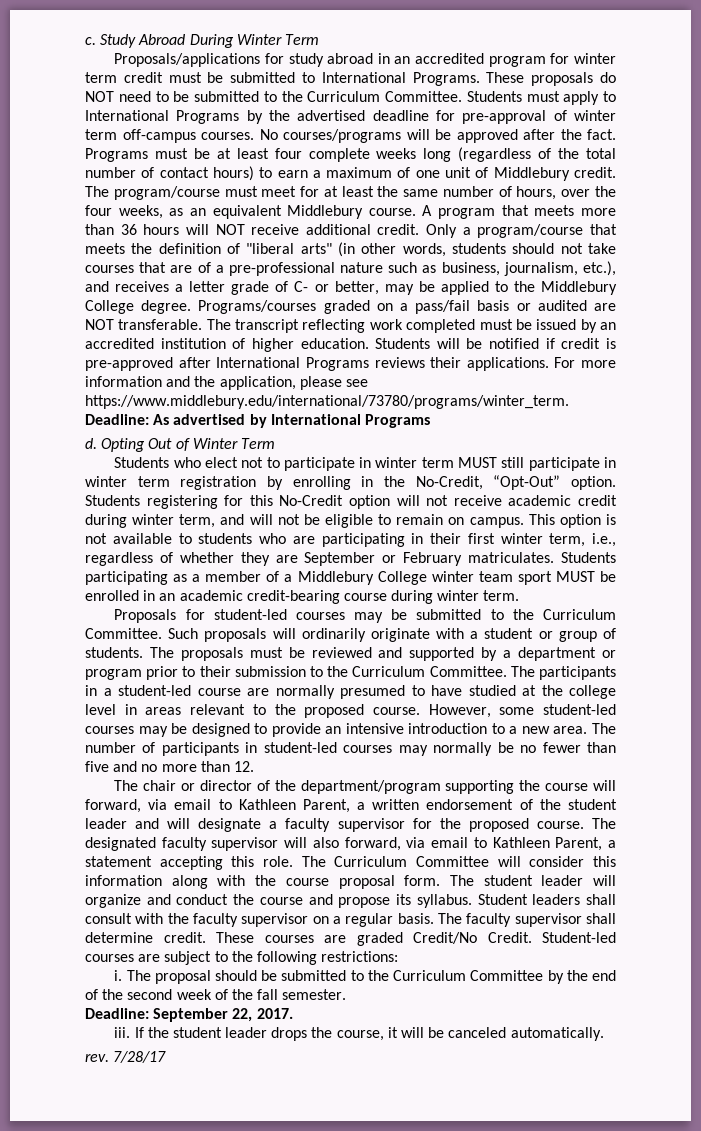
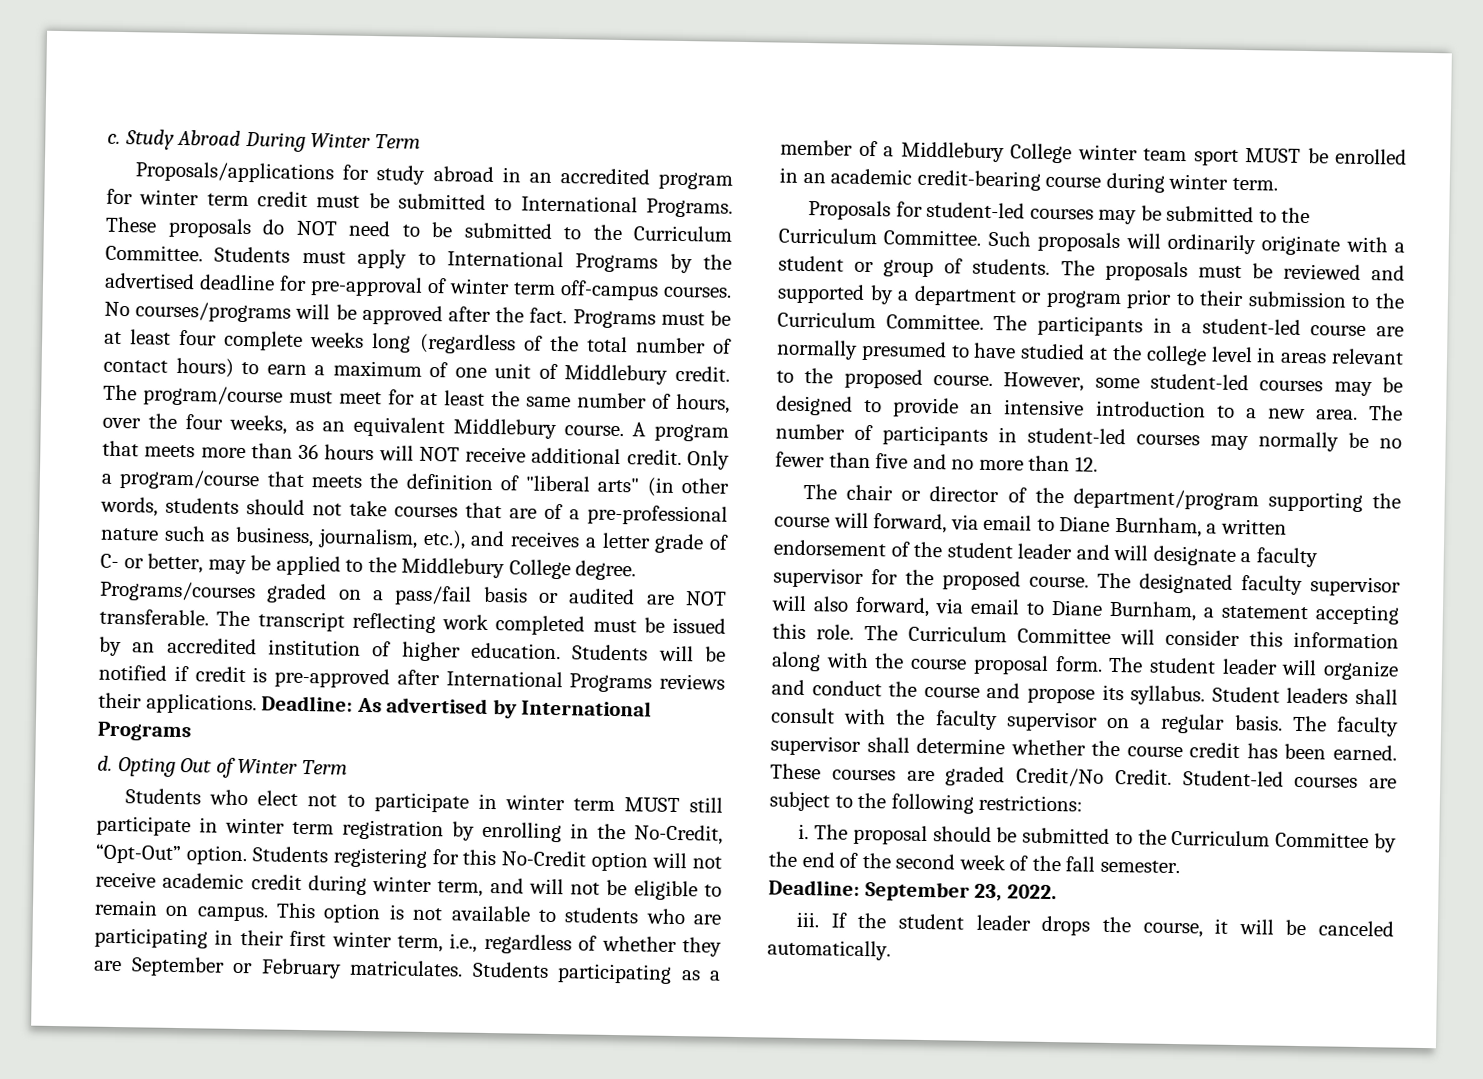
- For more information and the application, please see https://www.middlebury.edu/international/73780/programs/winter_term. Deadline: As advertised by International Programs
+ Deadline: As advertised by International Programs
- The chair or director of the department/program supporting the course will forward, via email to Kathleen Parent, a written endorsement of the student leader and will designate a faculty supervisor for the proposed course.
+ The chair or director of the department/program supporting the course will forward, via email to Diane Burnham, a written endorsement of the student leader and will designate a faculty supervisor for the proposed course.
- The designated faculty supervisor will also forward, via email to Kathleen Parent, a statement accepting this role.
+ The designated faculty supervisor will also forward, via email to Diane Burnham, a statement accepting this role.
- The faculty supervisor shall determine credit.
+ The faculty supervisor shall determine whether the course credit has been earned.
- Deadline: September 22, 2017.
+ Deadline: September 23, 2022.
- rev. 7/28/17

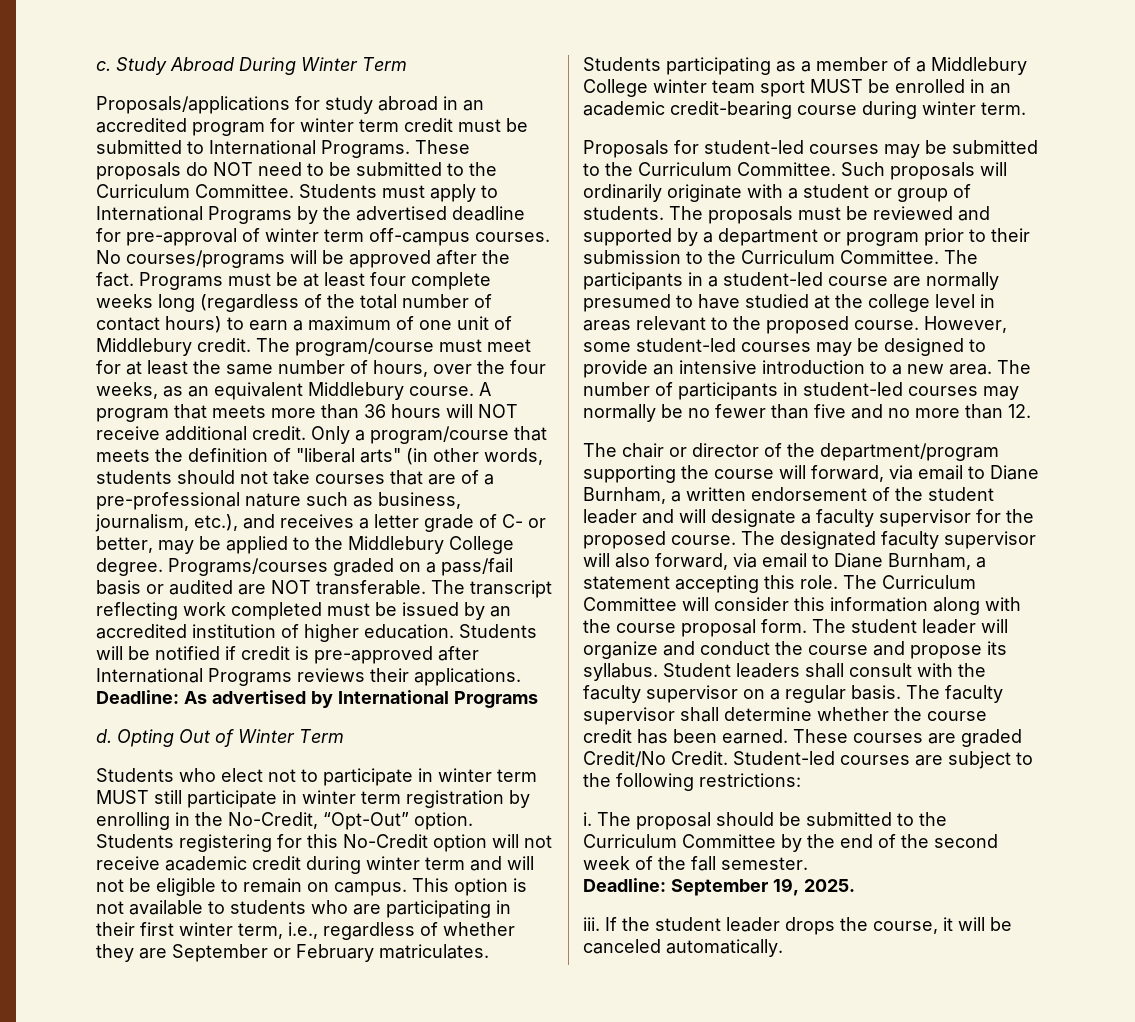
- Students registering for this No-Credit option will not receive academic credit during winter term, and will not be eligible to remain on campus.
+ Students registering for this No-Credit option will not receive academic credit during winter term and will not be eligible to remain on campus.
- Deadline: September 23, 2022.
+ Deadline: September 19, 2025.

